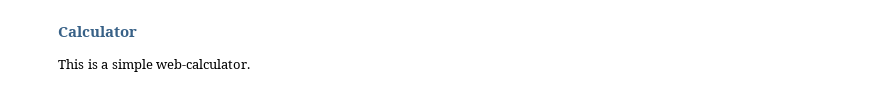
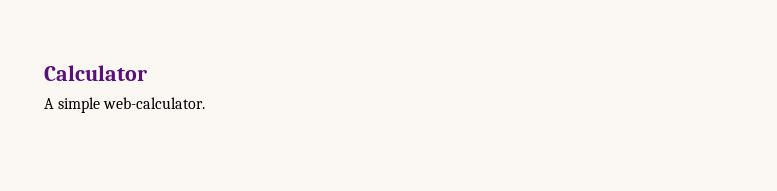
- This is a simple web-calculator.
+ A simple web-calculator.

